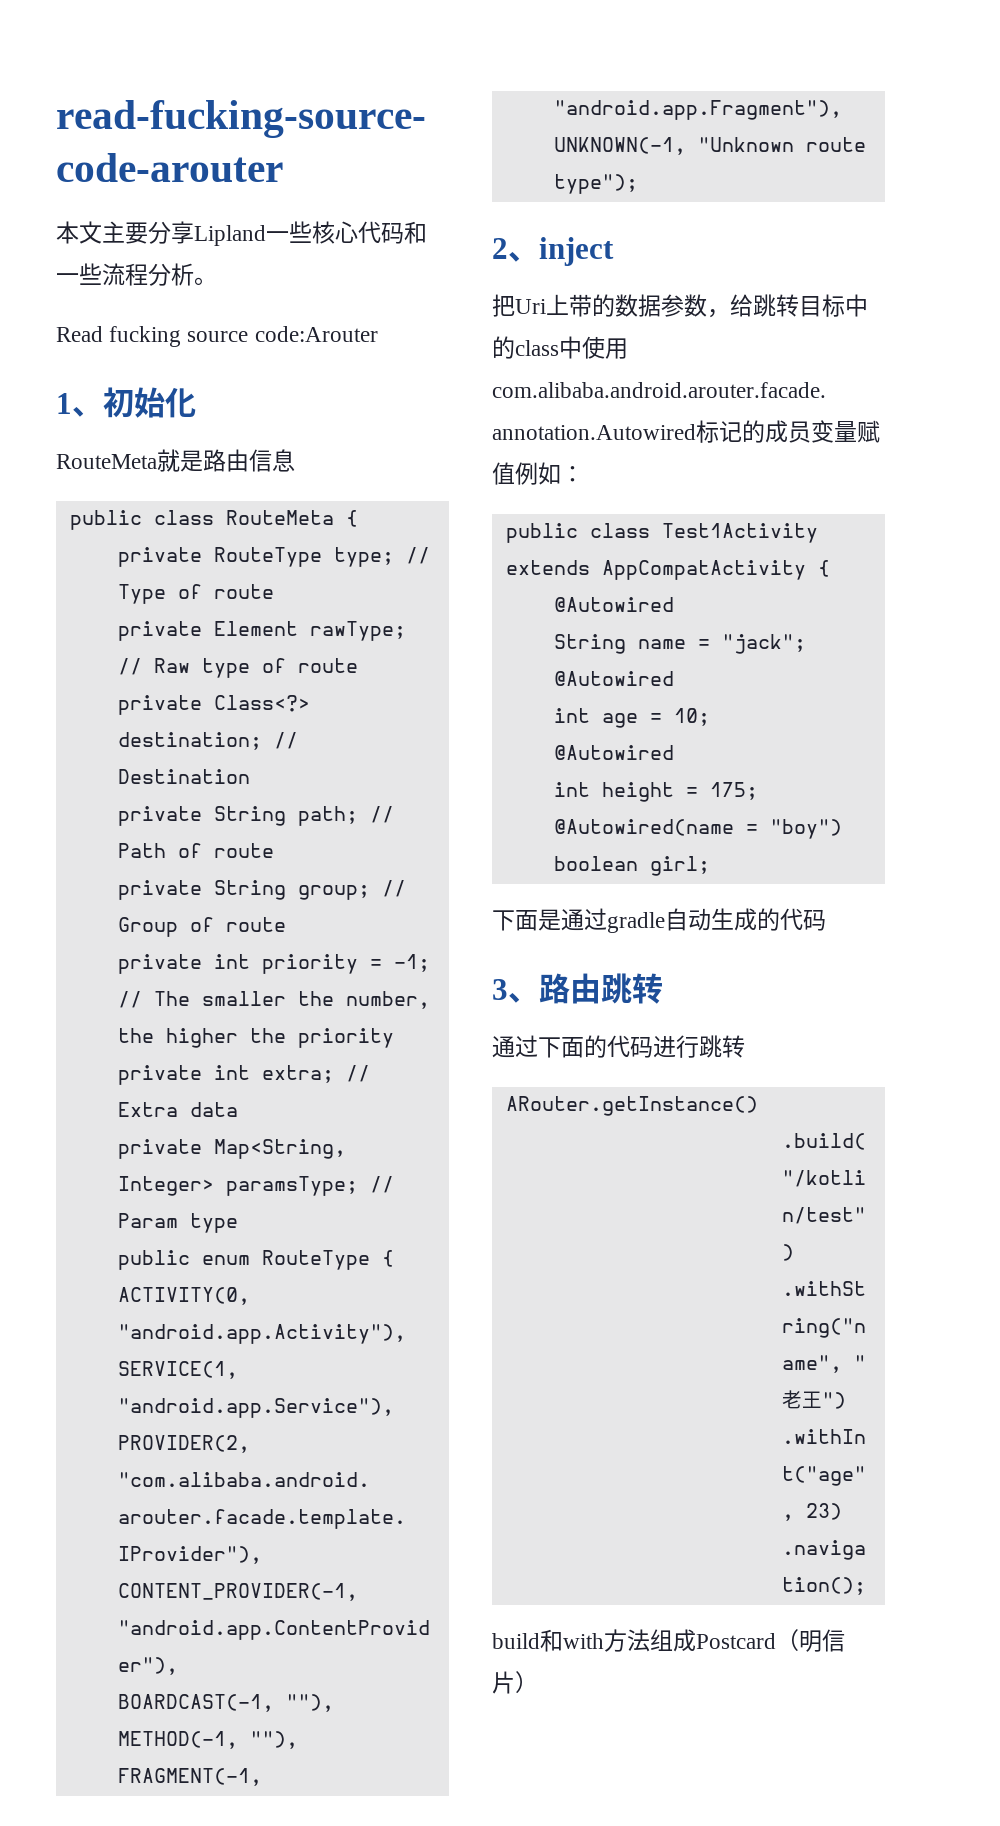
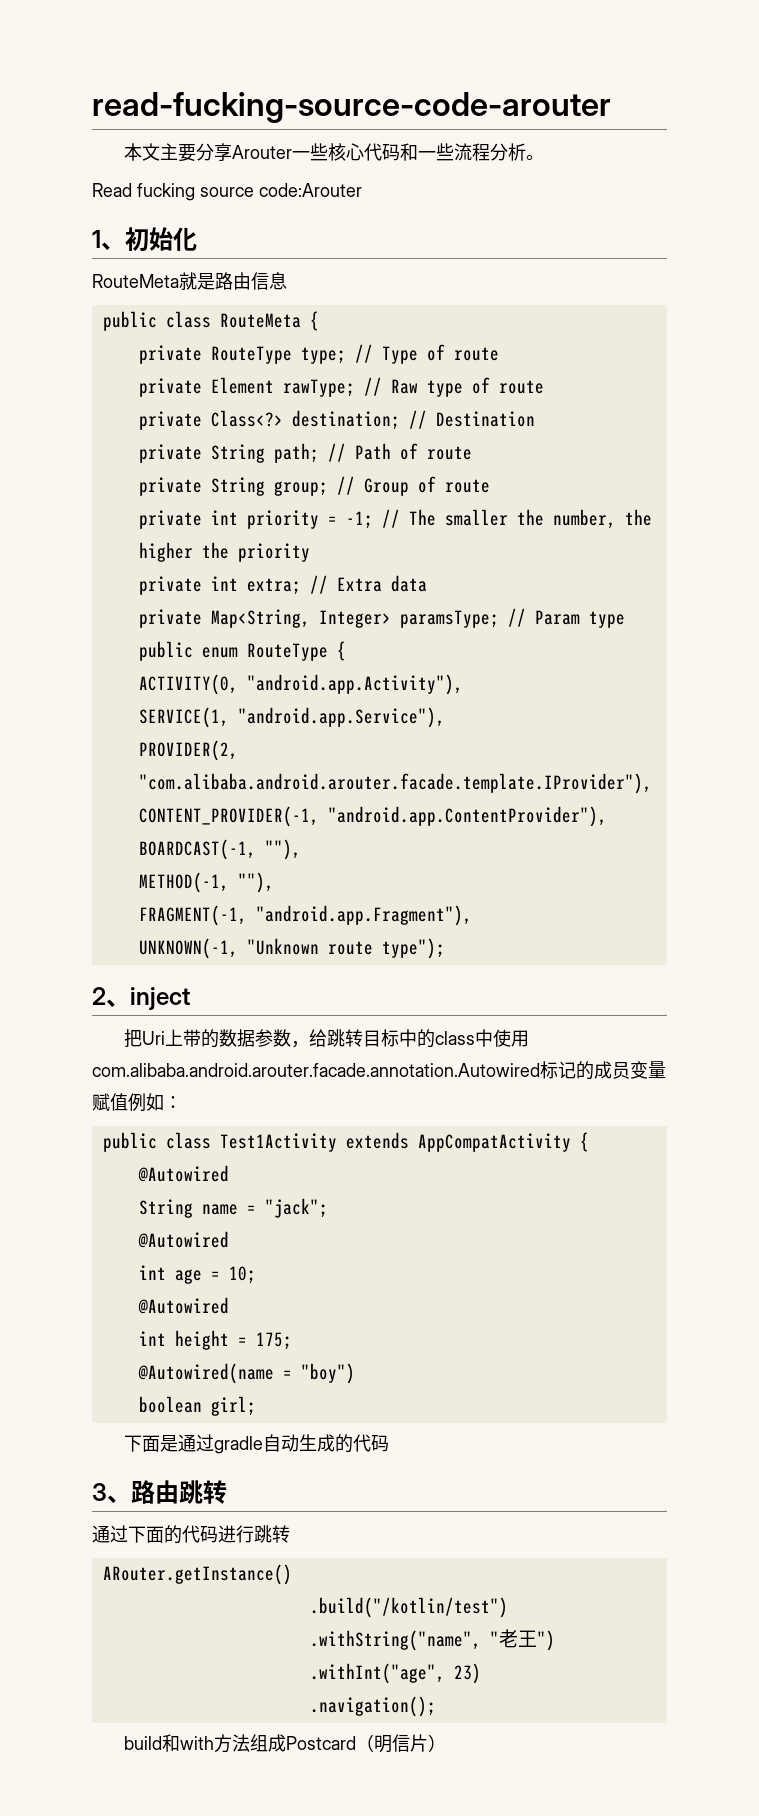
- 本文主要分享Lipland一些核心代码和一些流程分析。
+ 本文主要分享Arouter一些核心代码和一些流程分析。

